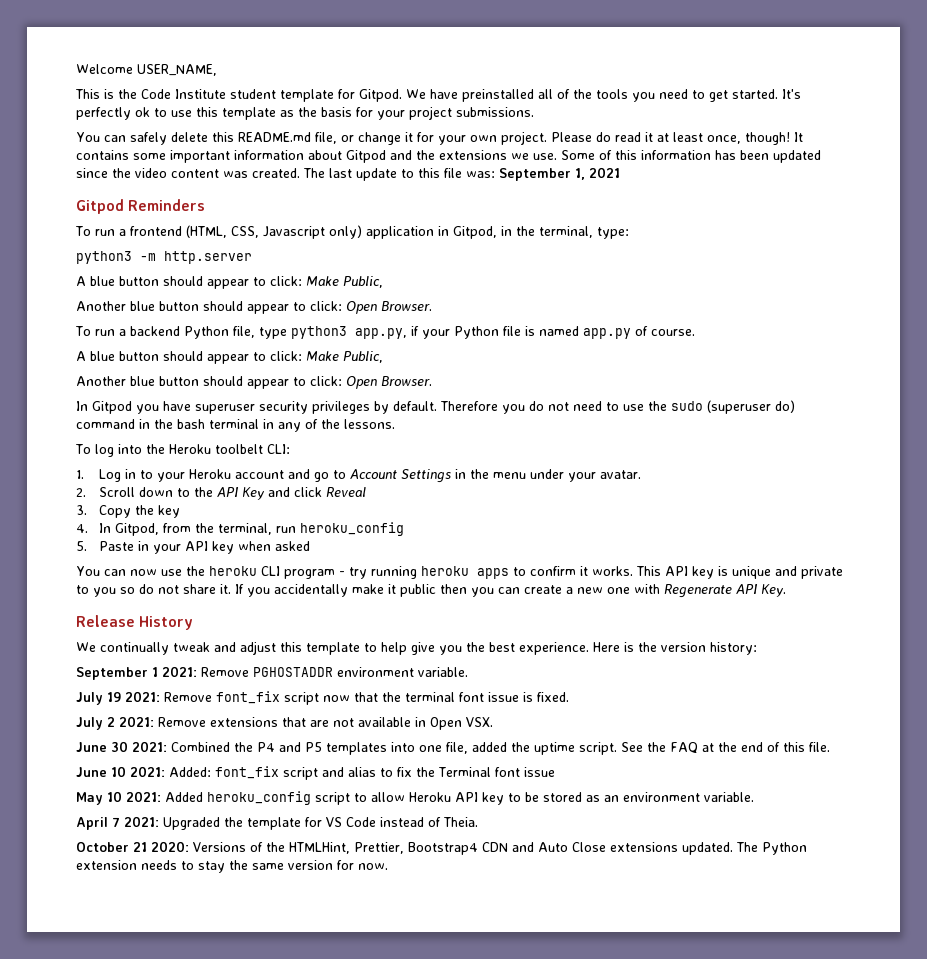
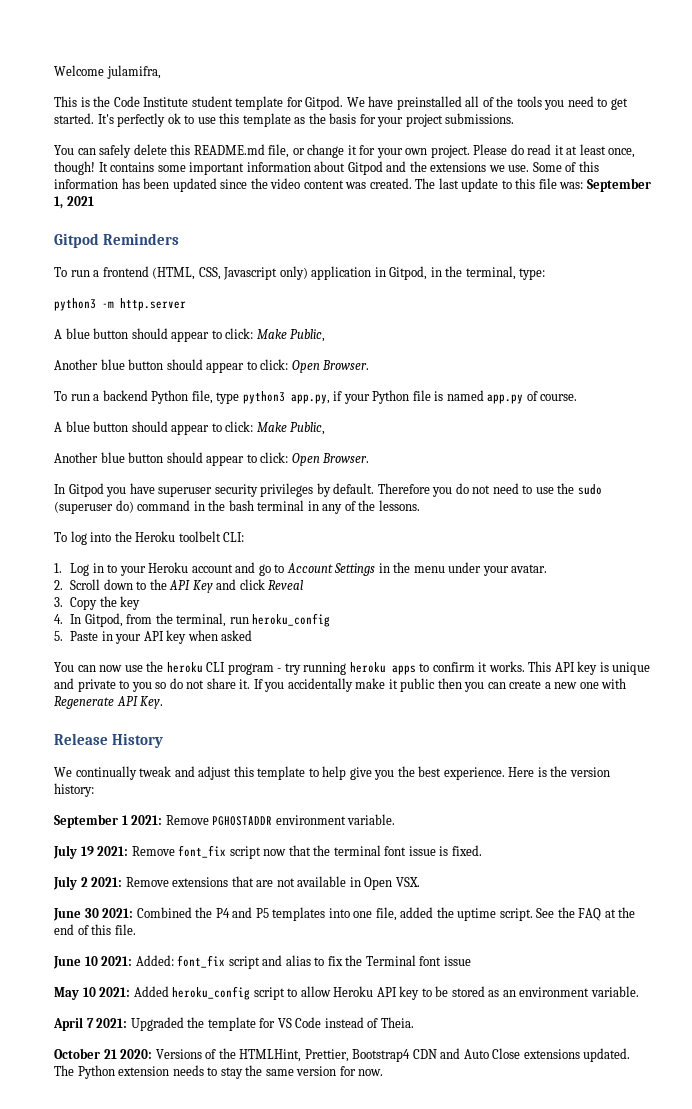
- Welcome USER_NAME,
+ Welcome julamifra,

